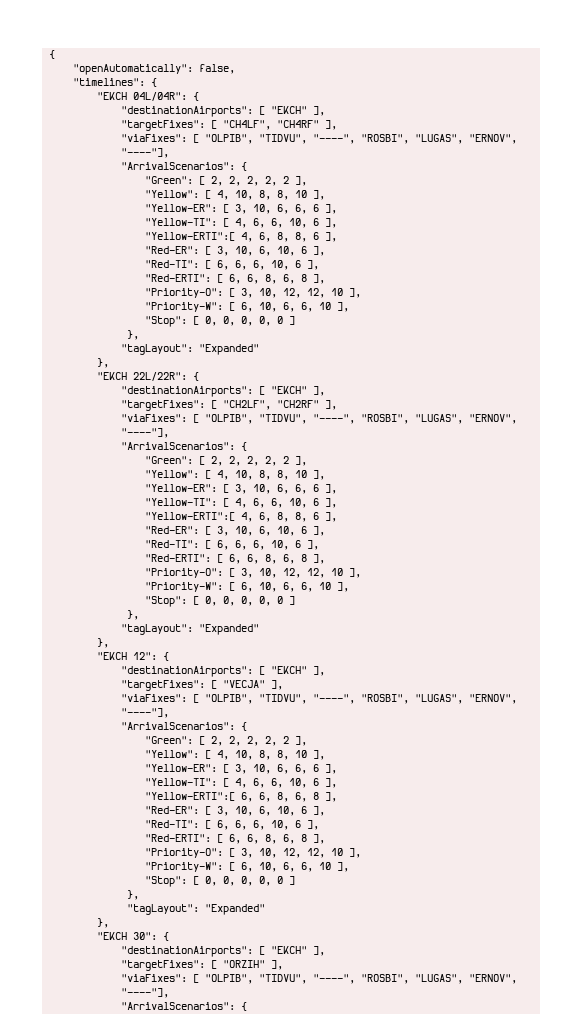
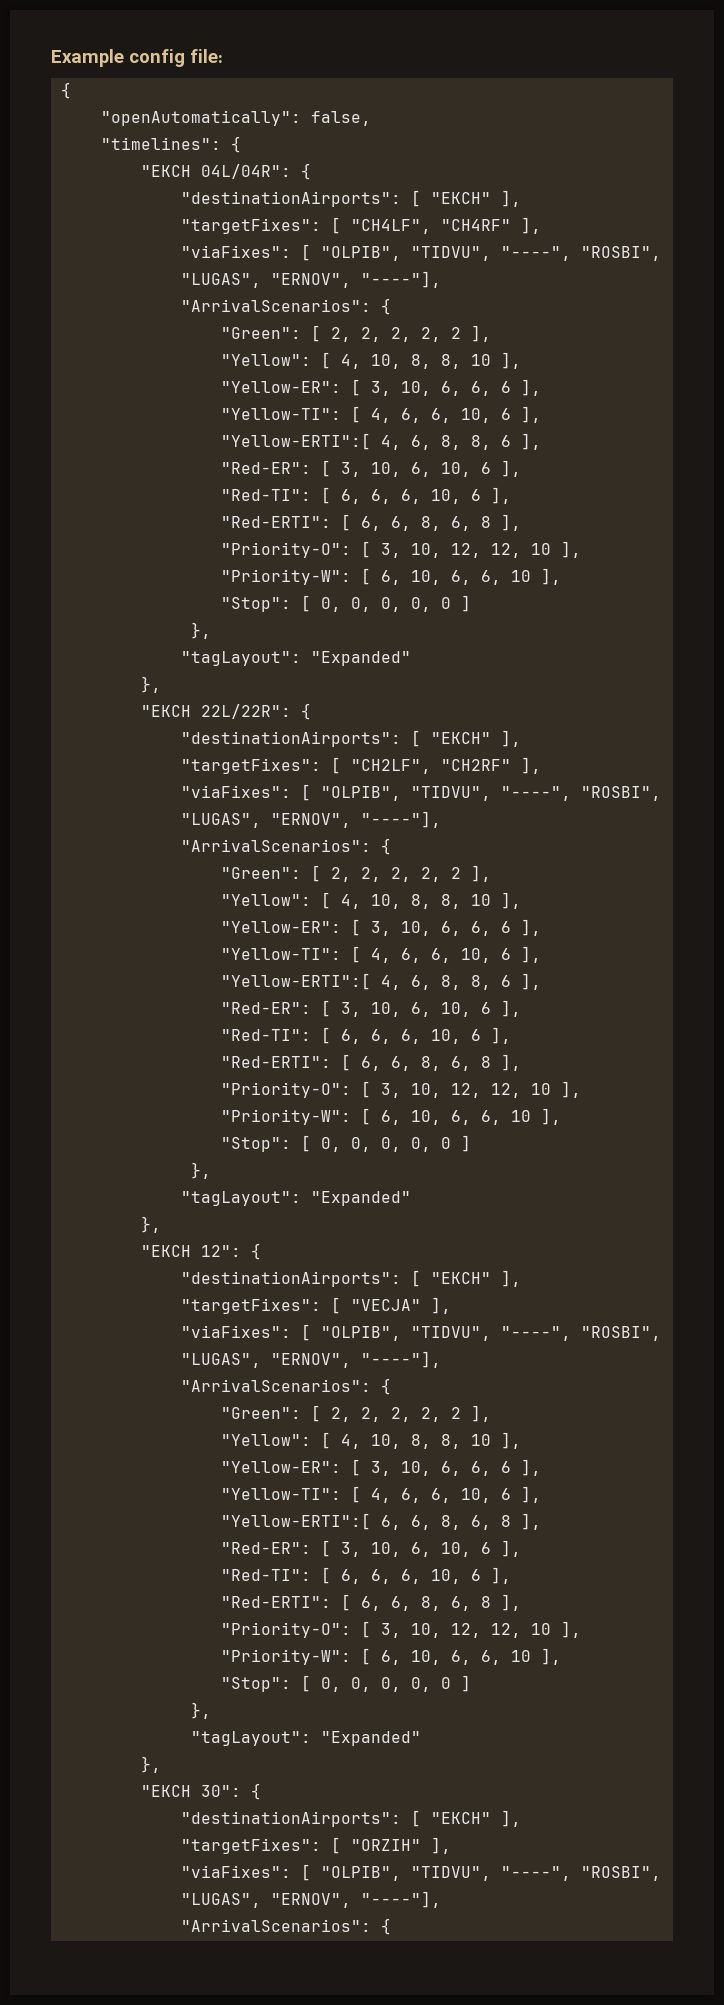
+ Example config file:

